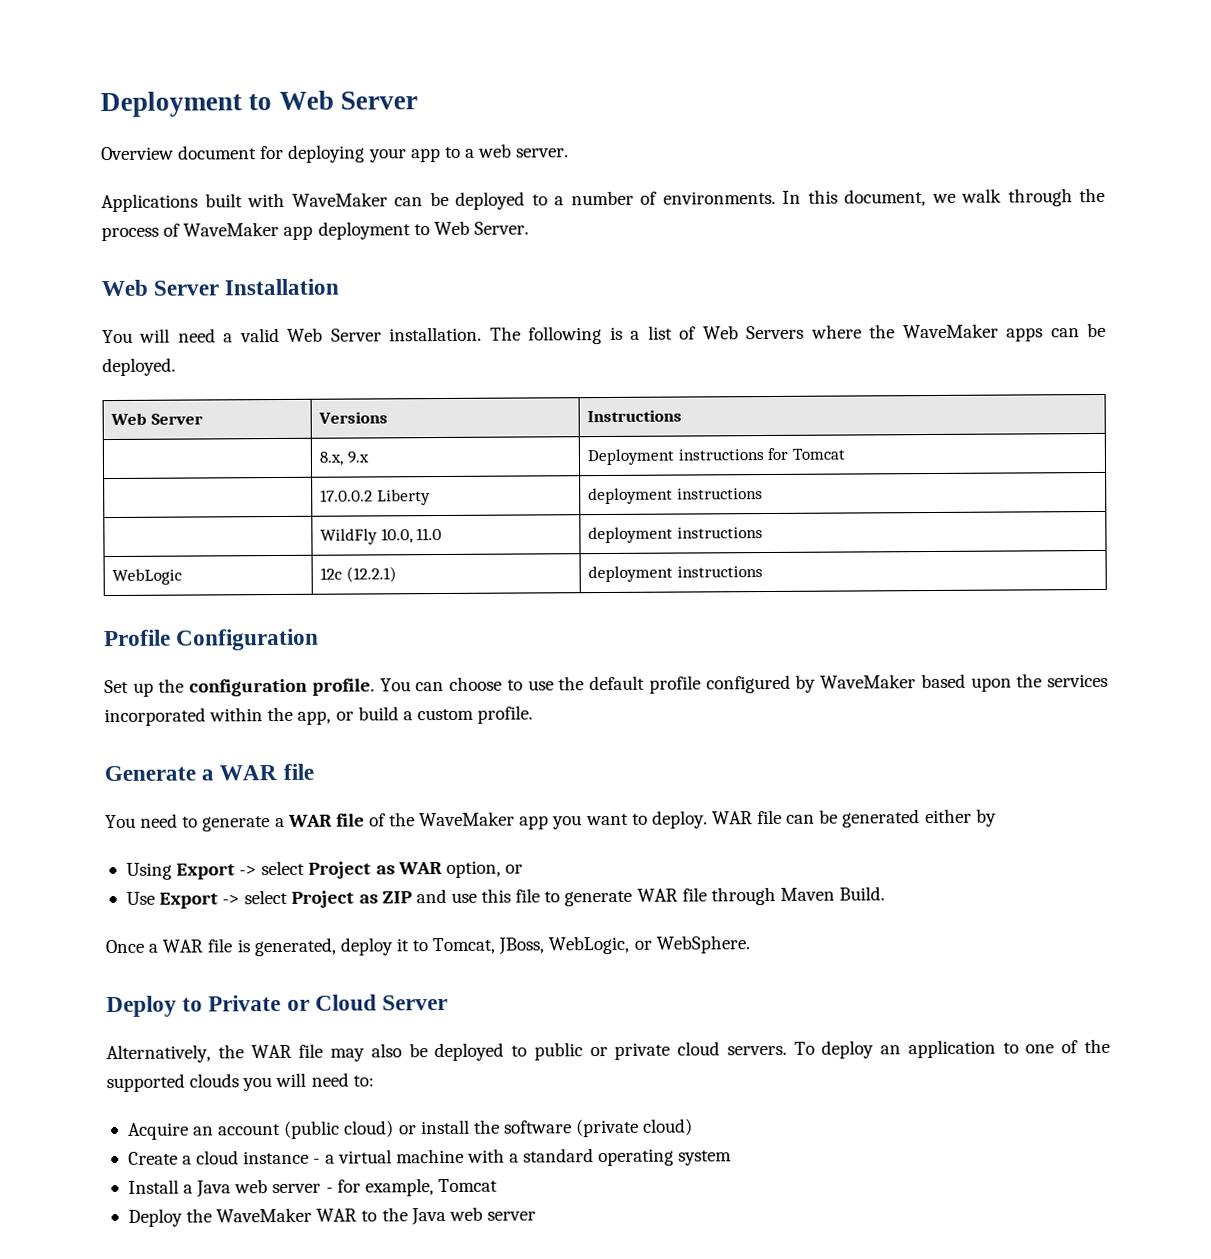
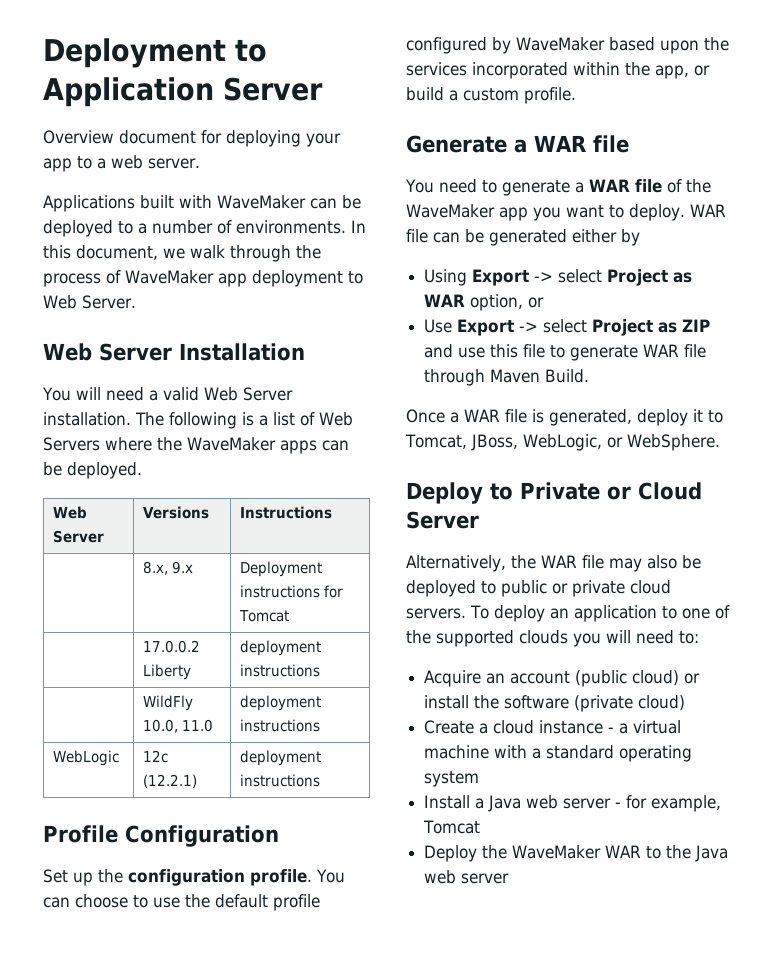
- Deployment to Web Server
+ Deployment to Application Server

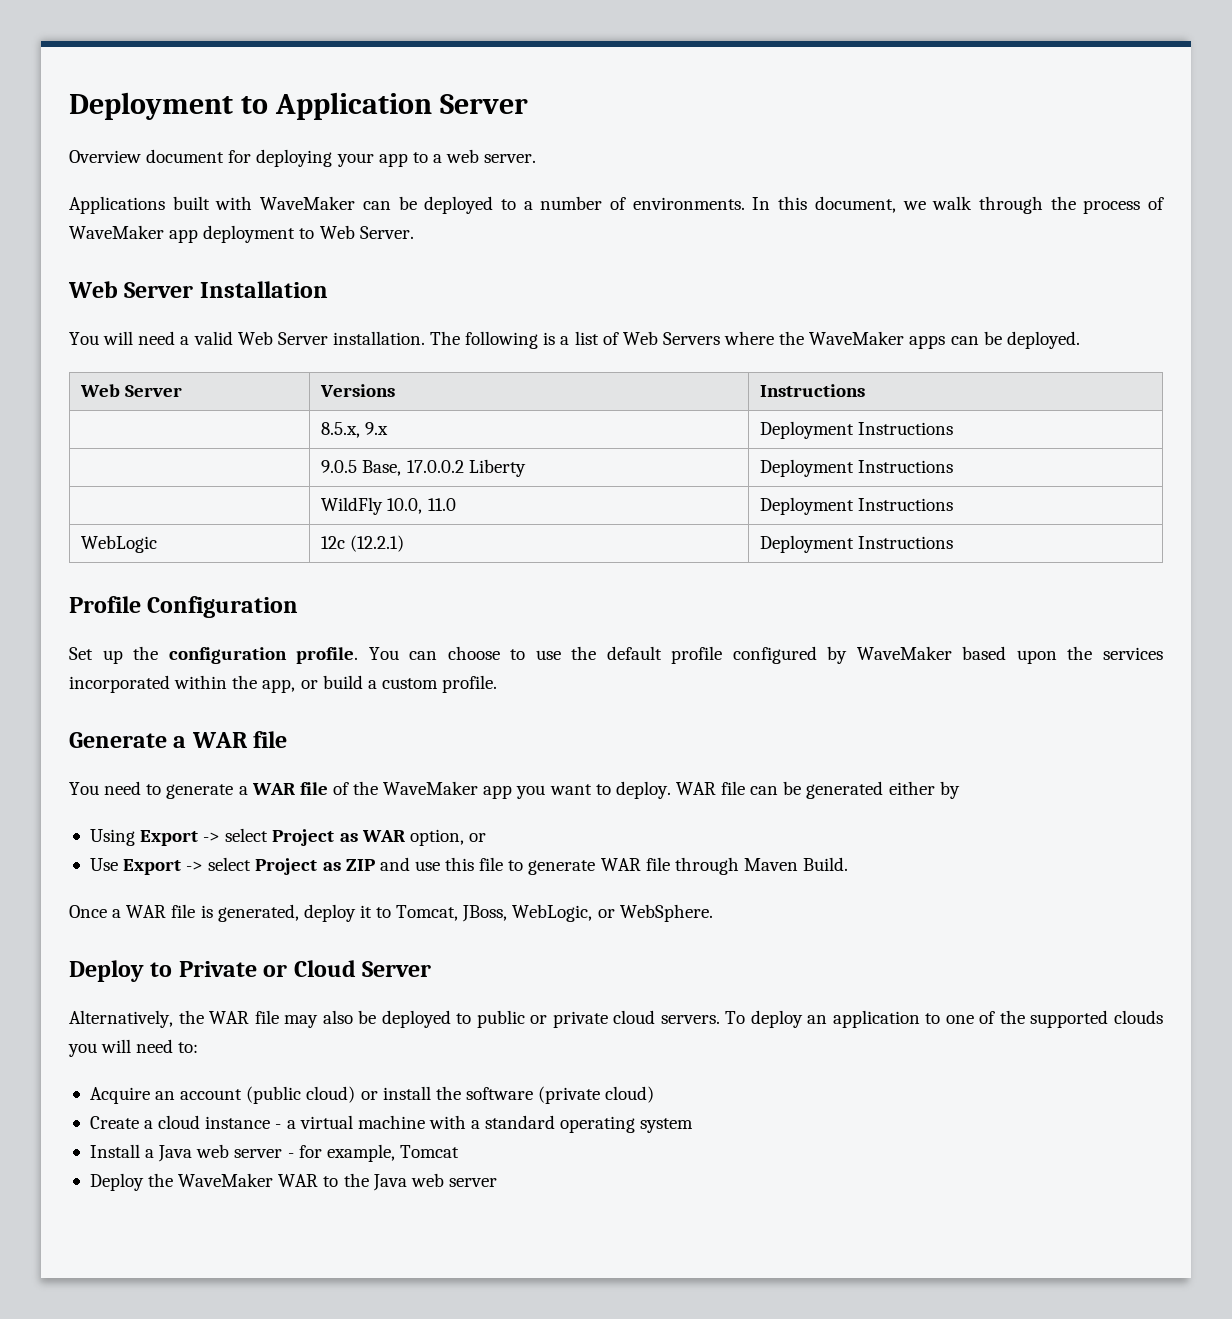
- | 8.x, 9.x | Deployment instructions for Tomcat
- | 17.0.0.2 Liberty | deployment instructions
+ | 8.5.x, 9.x | Deployment Instructions
+ | 9.0.5 Base, 17.0.0.2 Liberty | Deployment Instructions
- | WildFly 10.0, 11.0 | deployment instructions
+ | WildFly 10.0, 11.0 | Deployment Instructions
- WebLogic | 12c (12.2.1) | deployment instructions
+ WebLogic | 12c (12.2.1) | Deployment Instructions

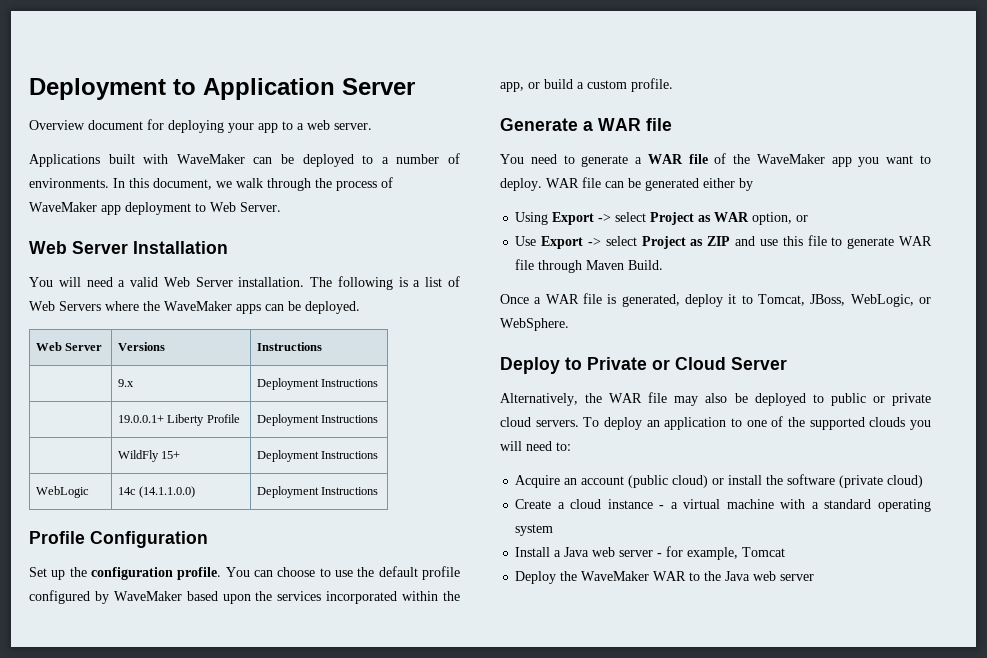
- | 8.5.x, 9.x | Deployment Instructions
+ | 9.x | Deployment Instructions
- | 9.0.5 Base, 17.0.0.2 Liberty | Deployment Instructions
+ | 19.0.0.1+ Liberty Profile | Deployment Instructions
- | WildFly 10.0, 11.0 | Deployment Instructions
+ | WildFly 15+ | Deployment Instructions
- WebLogic | 12c (12.2.1) | Deployment Instructions
+ WebLogic | 14c (14.1.1.0.0) | Deployment Instructions

